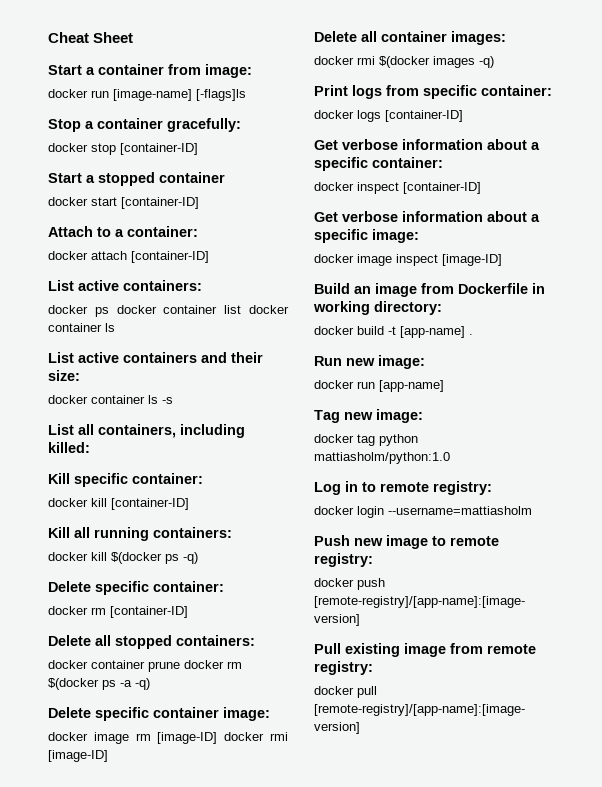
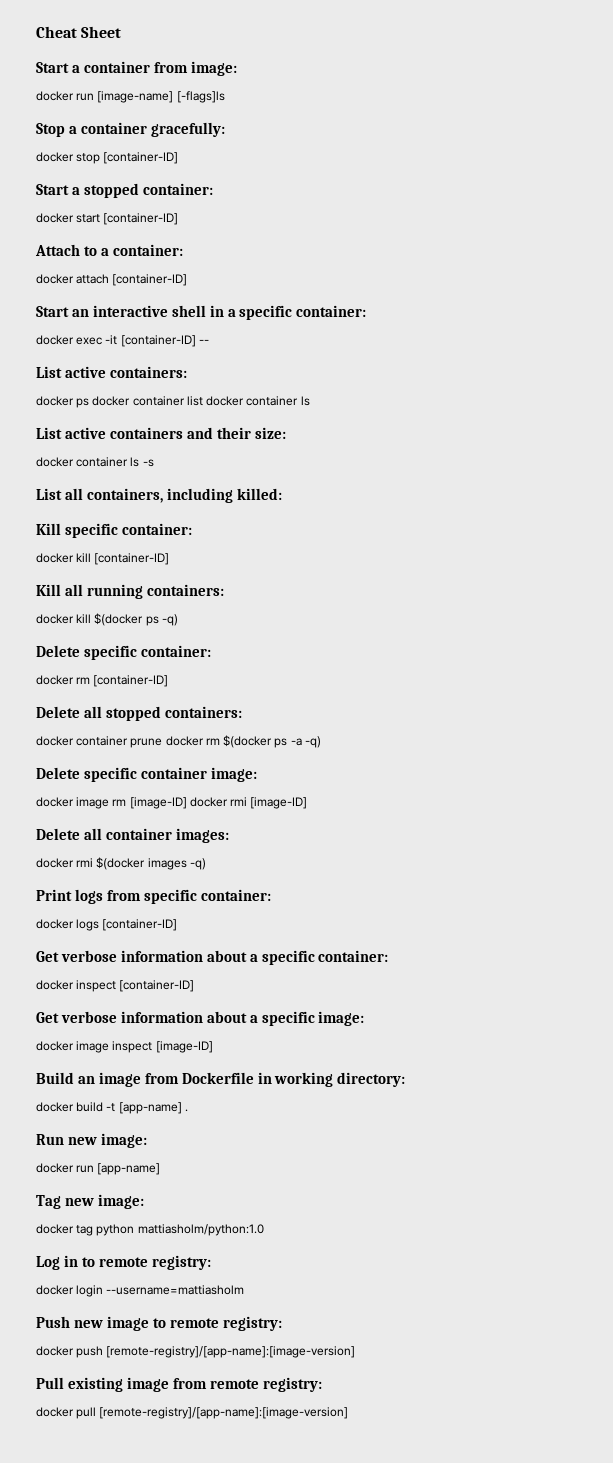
- Start a stopped container
+ Start a stopped container:
+ Start an interactive shell in a specific container:
+ docker exec -it [container-ID] --

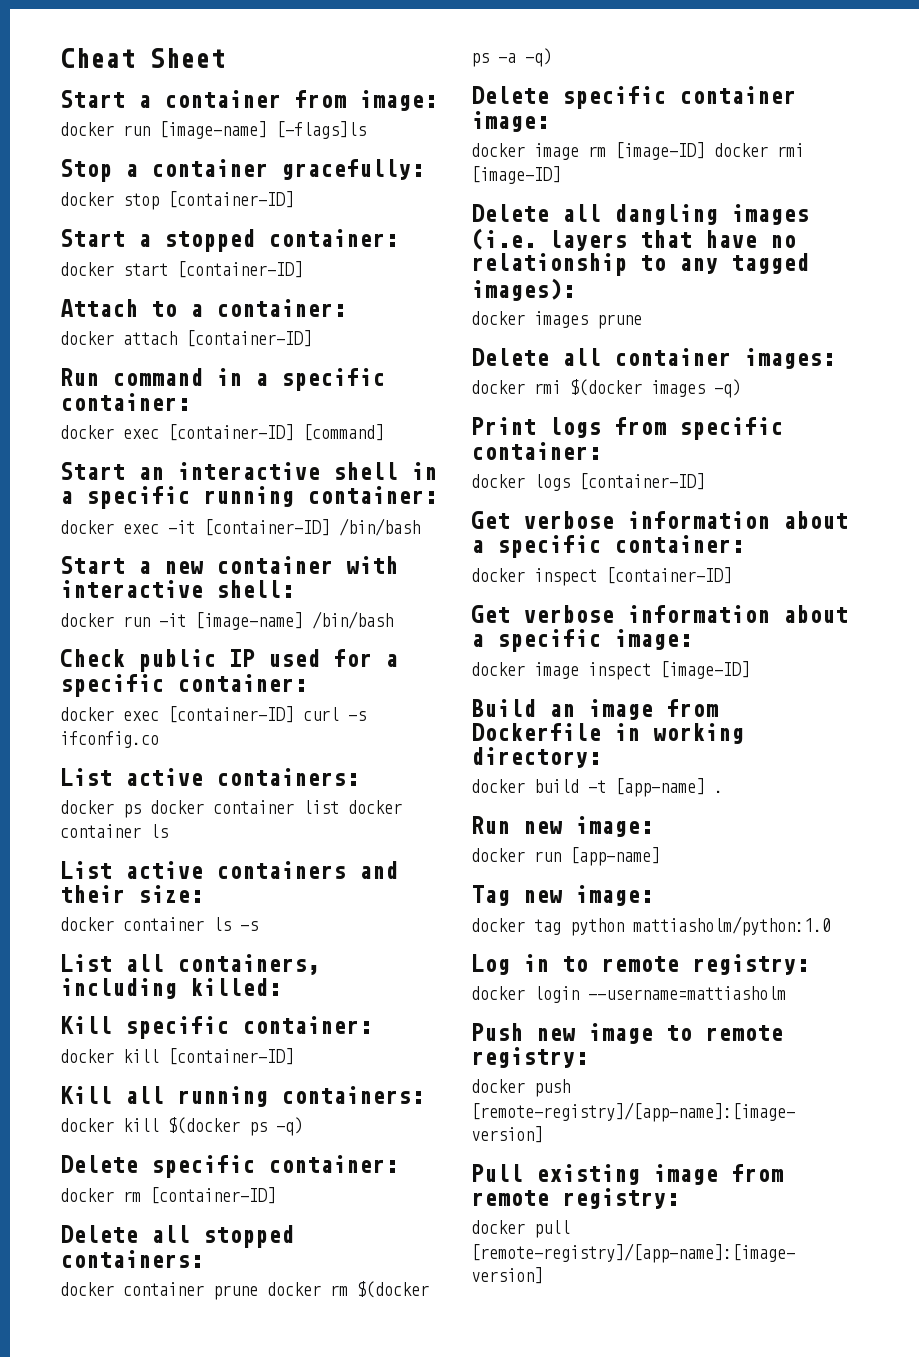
+ Run command in a specific container:
+ docker exec [container-ID] [command]
- Start an interactive shell in a specific container:
+ Start an interactive shell in a specific running container:
- docker exec -it [container-ID] --
+ docker exec -it [container-ID] /bin/bash
+ Start a new container with interactive shell:
+ docker run -it [image-name] /bin/bash
+ Check public IP used for a specific container:
+ docker exec [container-ID] curl -s ifconfig.co
+ Delete all dangling images (i.e. layers that have no relationship to any tagged images):
+ docker images prune

